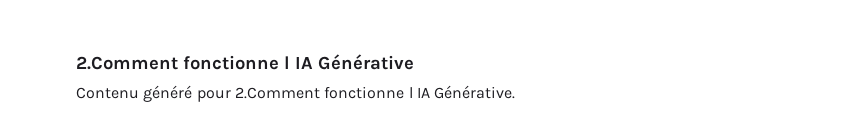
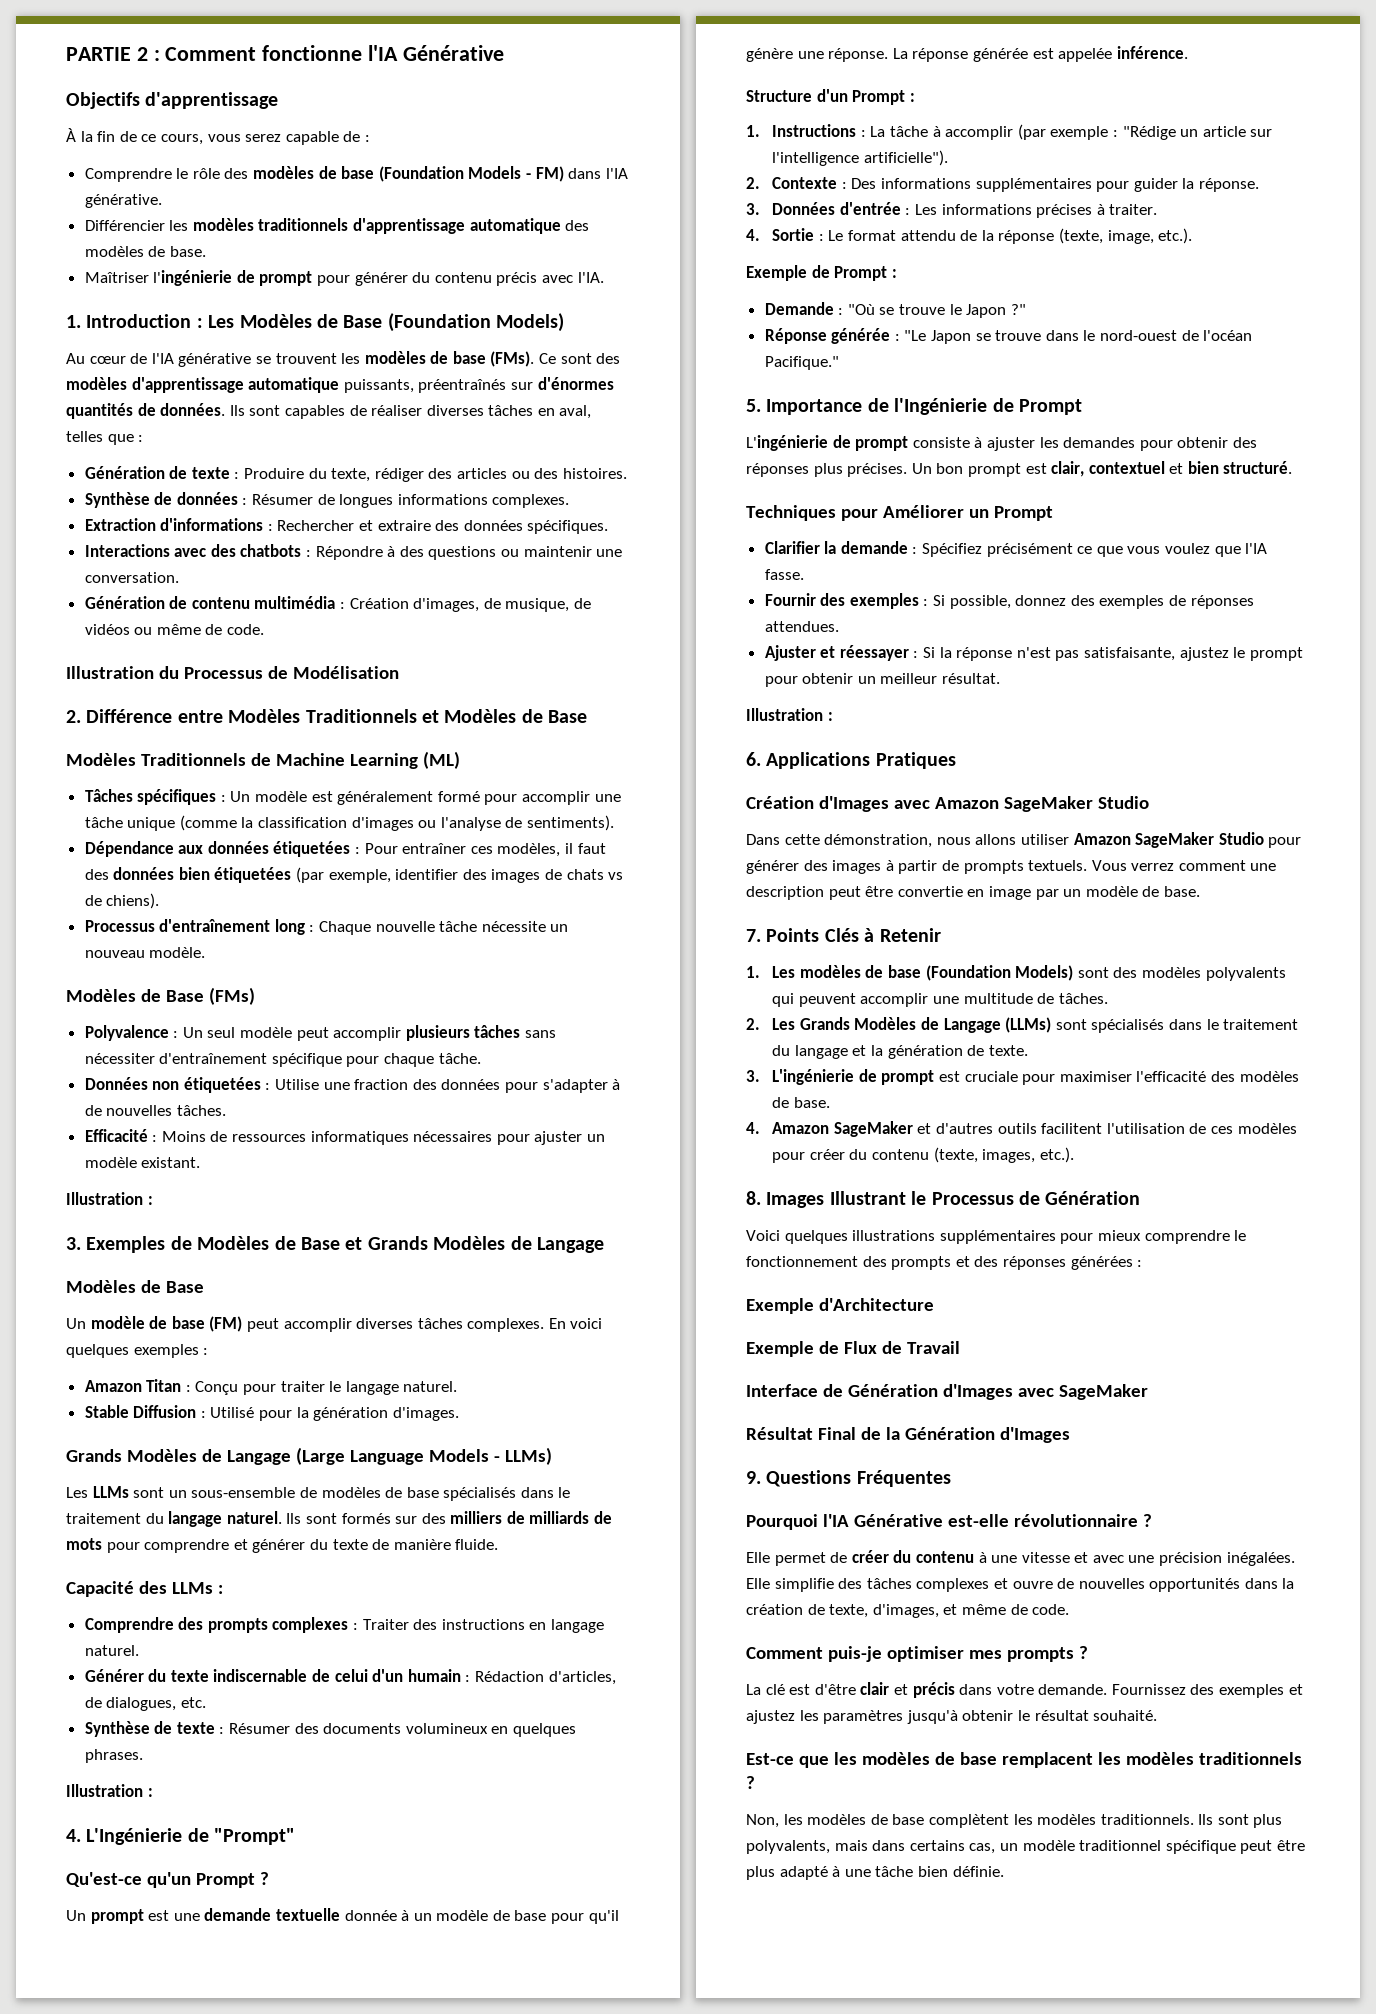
- 2.Comment fonctionne l IA Générative
- Contenu généré pour 2.Comment fonctionne l IA Générative.
+ PARTIE 2 : Comment fonctionne l'IA Générative
+ Objectifs d'apprentissage
+ À la fin de ce cours, vous serez capable de :
+ Comprendre le rôle des modèles de base (Foundation Models - FM) dans l'IA générative.
+ Différencier les modèles traditionnels d'apprentissage automatique des modèles de base.
+ Maîtriser l'ingénierie de prompt pour générer du contenu précis avec l'IA.
+ 1. Introduction : Les Modèles de Base (Foundation Models)
+ Au cœur de l'IA générative se trouvent les modèles de base (FMs). Ce sont des modèles d'apprentissage automatique puissants, préentraînés sur d'énormes quantités de données. Ils sont capables de réaliser diverses tâches en aval, telles que :
+ Génération de texte : Produire du texte, rédiger des articles ou des histoires.
+ Synthèse de données : Résumer de longues informations complexes.
+ Extraction d'informations : Rechercher et extraire des données spécifiques.
+ Interactions avec des chatbots : Répondre à des questions ou maintenir une conversation.
+ Génération de contenu multimédia : Création d'images, de musique, de vidéos ou même de code.
+ Illustration du Processus de Modélisation
+ 2. Différence entre Modèles Traditionnels et Modèles de Base
+ Modèles Traditionnels de Machine Learning (ML)
+ Tâches spécifiques : Un modèle est généralement formé pour accomplir une tâche unique (comme la classification d'images ou l'analyse de sentiments).
+ Dépendance aux données étiquetées : Pour entraîner ces modèles, il faut des données bien étiquetées (par exemple, identifier des images de chats vs de chiens).
+ Processus d'entraînement long : Chaque nouvelle tâche nécessite un nouveau modèle.
+ Modèles de Base (FMs)
+ Polyvalence : Un seul modèle peut accomplir plusieurs tâches sans nécessiter d'entraînement spécifique pour chaque tâche.
+ Données non étiquetées : Utilise une fraction des données pour s'adapter à de nouvelles tâches.
+ Efficacité : Moins de ressources informatiques nécessaires pour ajuster un modèle existant.
+ Illustration :
+ 3. Exemples de Modèles de Base et Grands Modèles de Langage
+ Modèles de Base
+ Un modèle de base (FM) peut accomplir diverses tâches complexes. En voici quelques exemples :
+ Amazon Titan : Conçu pour traiter le langage naturel.
+ Stable Diffusion : Utilisé pour la génération d'images.
+ Grands Modèles de Langage (Large Language Models - LLMs)
+ Les LLMs sont un sous-ensemble de modèles de base spécialisés dans le traitement du langage naturel. Ils sont formés sur des milliers de milliards de mots pour comprendre et générer du texte de manière fluide.
+ Capacité des LLMs :
+ Comprendre des prompts complexes : Traiter des instructions en langage naturel.
+ Générer du texte indiscernable de celui d'un humain : Rédaction d'articles, de dialogues, etc.
+ Synthèse de texte : Résumer des documents volumineux en quelques phrases.
+ Illustration :
+ 4. L'Ingénierie de "Prompt"
+ Qu'est-ce qu'un Prompt ?
+ Un prompt est une demande textuelle donnée à un modèle de base pour qu'il génère une réponse. La réponse générée est appelée inférence.
+ Structure d'un Prompt :
+ 1. Instructions : La tâche à accomplir (par exemple : "Rédige un article sur l'intelligence artificielle").
+ 2. Contexte : Des informations supplémentaires pour guider la réponse.
+ 3. Données d'entrée : Les informations précises à traiter.
+ 4. Sortie : Le format attendu de la réponse (texte, image, etc.).
+ Exemple de Prompt :
+ Demande : "Où se trouve le Japon ?"
+ Réponse générée : "Le Japon se trouve dans le nord-ouest de l'océan Pacifique."
+ 5. Importance de l'Ingénierie de Prompt
+ L'ingénierie de prompt consiste à ajuster les demandes pour obtenir des réponses plus précises. Un bon prompt est clair, contextuel et bien structuré.
+ Techniques pour Améliorer un Prompt
+ Clarifier la demande : Spécifiez précisément ce que vous voulez que l'IA fasse.
+ Fournir des exemples : Si possible, donnez des exemples de réponses attendues.
+ Ajuster et réessayer : Si la réponse n'est pas satisfaisante, ajustez le prompt pour obtenir un meilleur résultat.
+ Illustration :
+ 6. Applications Pratiques
+ Création d'Images avec Amazon SageMaker Studio
+ Dans cette démonstration, nous allons utiliser Amazon SageMaker Studio pour générer des images à partir de prompts textuels. Vous verrez comment une description peut être convertie en image par un modèle de base.
+ 7. Points Clés à Retenir
+ 1. Les modèles de base (Foundation Models) sont des modèles polyvalents qui peuvent accomplir une multitude de tâches.
+ 2. Les Grands Modèles de Langage (LLMs) sont spécialisés dans le traitement du langage et la génération de texte.
+ 3. L'ingénierie de prompt est cruciale pour maximiser l'efficacité des modèles de base.
+ 4. Amazon SageMaker et d'autres outils facilitent l'utilisation de ces modèles pour créer du contenu (texte, images, etc.).
+ 8. Images Illustrant le Processus de Génération
+ Voici quelques illustrations supplémentaires pour mieux comprendre le fonctionnement des prompts et des réponses générées :
+ Exemple d'Architecture
+ Exemple de Flux de Travail
+ Interface de Génération d'Images avec SageMaker
+ Résultat Final de la Génération d'Images
+ 9. Questions Fréquentes
+ Pourquoi l'IA Générative est-elle révolutionnaire ?
+ Elle permet de créer du contenu à une vitesse et avec une précision inégalées. Elle simplifie des tâches complexes et ouvre de nouvelles opportunités dans la création de texte, d'images, et même de code.
+ Comment puis-je optimiser mes prompts ?
+ La clé est d'être clair et précis dans votre demande. Fournissez des exemples et ajustez les paramètres jusqu'à obtenir le résultat souhaité.
+ Est-ce que les modèles de base remplacent les modèles traditionnels ?
+ Non, les modèles de base complètent les modèles traditionnels. Ils sont plus polyvalents, mais dans certains cas, un modèle traditionnel spécifique peut être plus adapté à une tâche bien définie.

